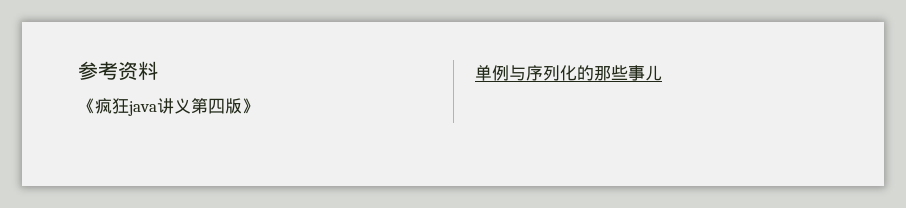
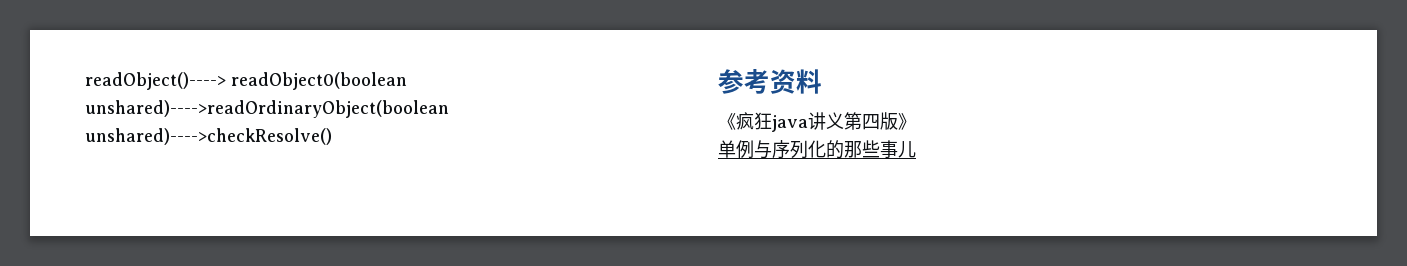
+ readObject()----> readObject0(boolean unshared)---->readOrdinaryObject(boolean unshared)---->checkResolve()

